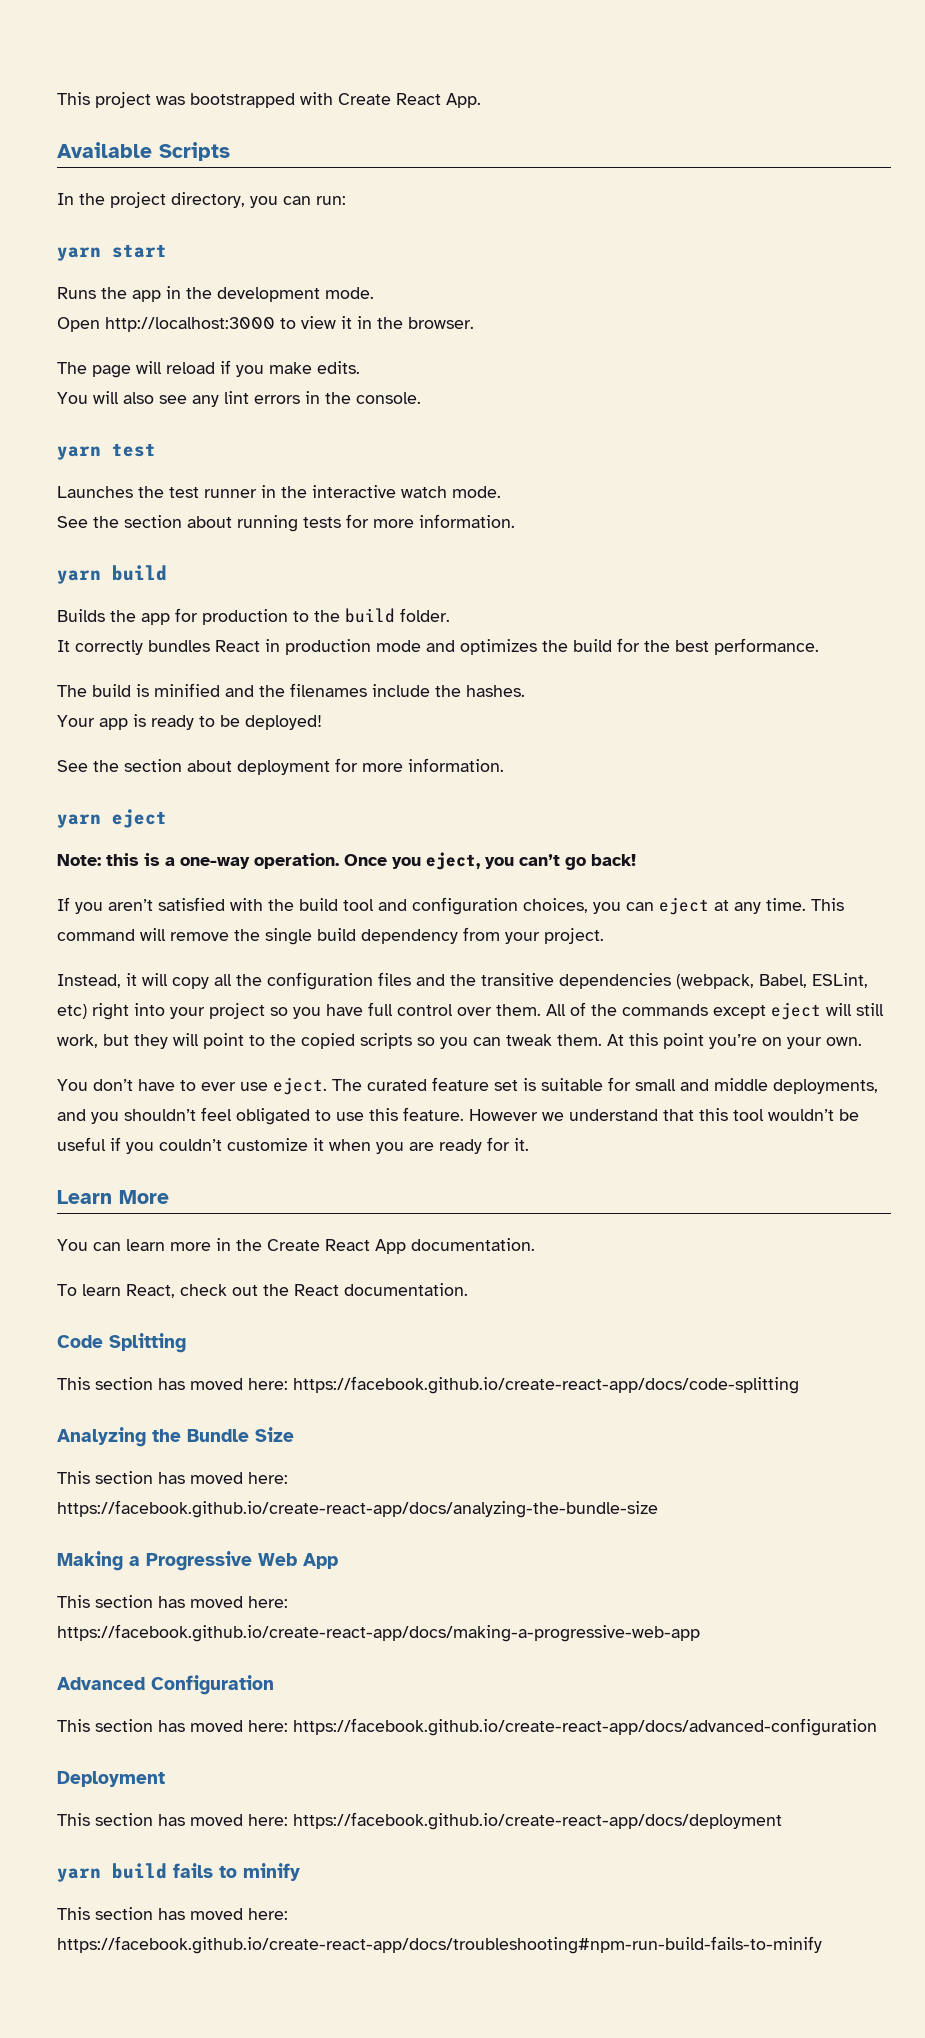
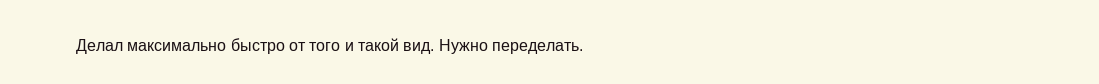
- This project was bootstrapped with Create React App.
- Available Scripts
- In the project directory, you can run:
- yarn start
- Runs the app in the development mode.
- Open http://localhost:3000 to view it in the browser.
- The page will reload if you make edits.
- You will also see any lint errors in the console.
- yarn test
- Launches the test runner in the interactive watch mode.
- See the section about running tests for more information.
- yarn build
- Builds the app for production to the build folder.
- It correctly bundles React in production mode and optimizes the build for the best performance.
- The build is minified and the filenames include the hashes.
- Your app is ready to be deployed!
- See the section about deployment for more information.
- yarn eject
- Note: this is a one-way operation. Once you eject, you can’t go back!
- If you aren’t satisfied with the build tool and configuration choices, you can eject at any time. This command will remove the single build dependency from your project.
- Instead, it will copy all the configuration files and the transitive dependencies (webpack, Babel, ESLint, etc) right into your project so you have full control over them. All of the commands except eject will still work, but they will point to the copied scripts so you can tweak them. At this point you’re on your own.
- You don’t have to ever use eject. The curated feature set is suitable for small and middle deployments, and you shouldn’t feel obligated to use this feature. However we understand that this tool wouldn’t be useful if you couldn’t customize it when you are ready for it.
- Learn More
- You can learn more in the Create React App documentation.
- To learn React, check out the React documentation.
- Code Splitting
- This section has moved here: https://facebook.github.io/create-react-app/docs/code-splitting
- Analyzing the Bundle Size
- This section has moved here: https://facebook.github.io/create-react-app/docs/analyzing-the-bundle-size
- Making a Progressive Web App
- This section has moved here: https://facebook.github.io/create-react-app/docs/making-a-progressive-web-app
- Advanced Configuration
- This section has moved here: https://facebook.github.io/create-react-app/docs/advanced-configuration
- Deployment
- This section has moved here: https://facebook.github.io/create-react-app/docs/deployment
- yarn build fails to minify
- This section has moved here: https://facebook.github.io/create-react-app/docs/troubleshooting#npm-run-build-fails-to-minify
+ Делал максимально быстро от того и такой вид. Нужно переделать.

